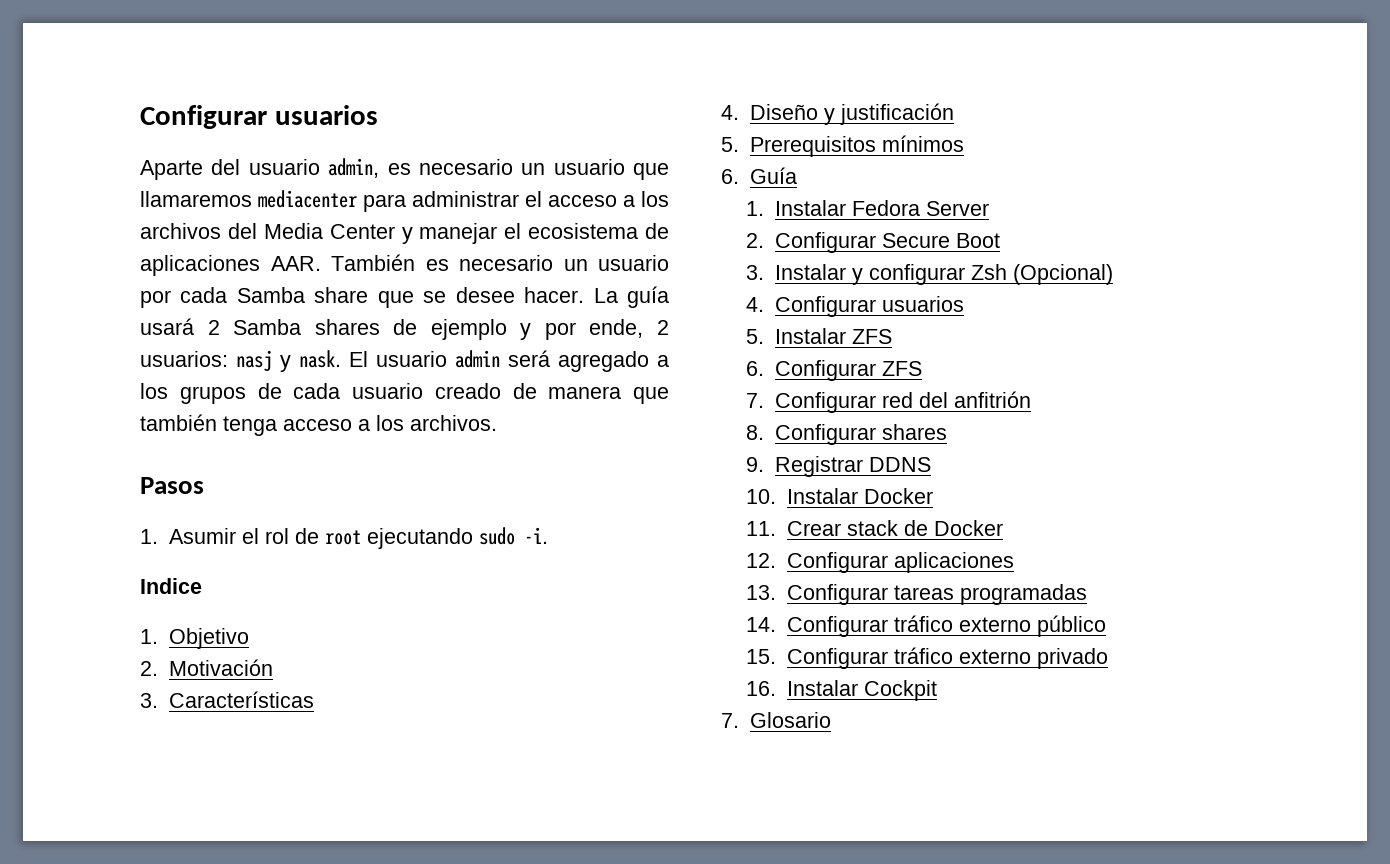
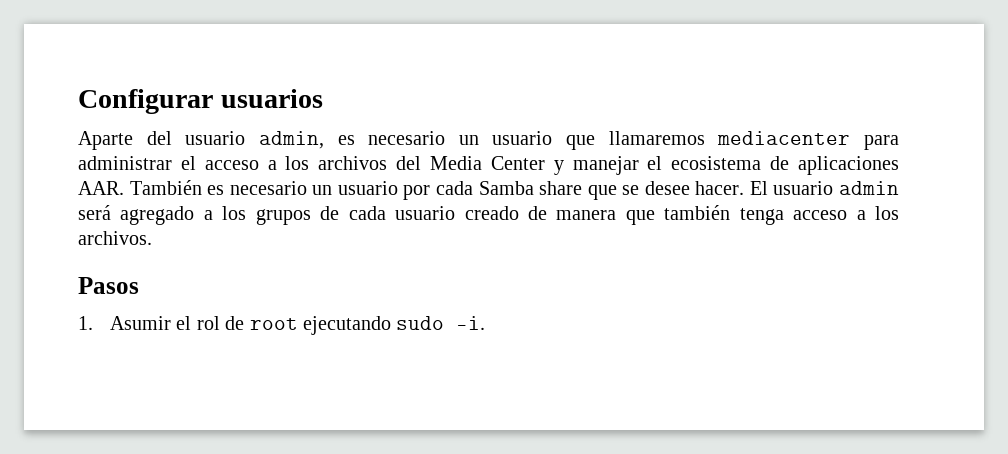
- La guía usará 2 Samba shares de ejemplo y por ende, 2 usuarios: nasj y nask.
- Indice
- 1. Objetivo
- 2. Motivación
- 3. Características
- 4. Diseño y justificación
- 5. Prerequisitos mínimos
- 6. Guía
- 1. Instalar Fedora Server
- 2. Configurar Secure Boot
- 3. Instalar y configurar Zsh (Opcional)
- 4. Configurar usuarios
- 5. Instalar ZFS
- 6. Configurar ZFS
- 7. Configurar red del anfitrión
- 8. Configurar shares
- 9. Registrar DDNS
- 10. Instalar Docker
- 11. Crear stack de Docker
- 12. Configurar aplicaciones
- 13. Configurar tareas programadas
- 14. Configurar tráfico externo público
- 15. Configurar tráfico externo privado
- 16. Instalar Cockpit
- 7. Glosario

